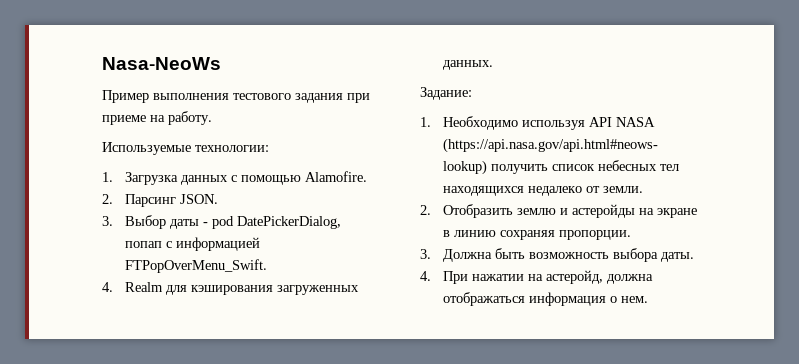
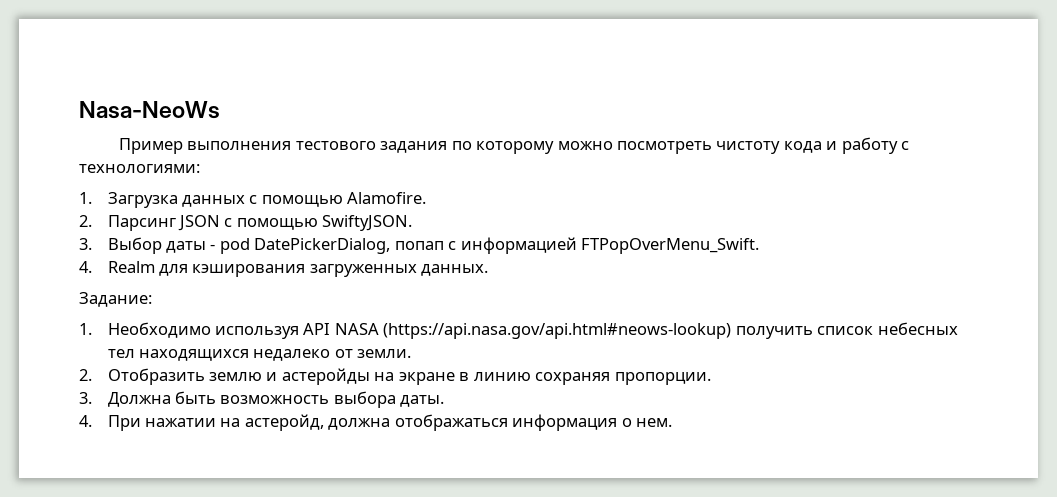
- Пример выполнения тестового задания при приеме на работу.
- Используемые технологии:
+ Пример выполнения тестового задания по которому можно посмотреть чистоту кода и работу с технологиями:
- 2. Парсинг JSON.
+ 2. Парсинг JSON с помощью SwiftyJSON.

